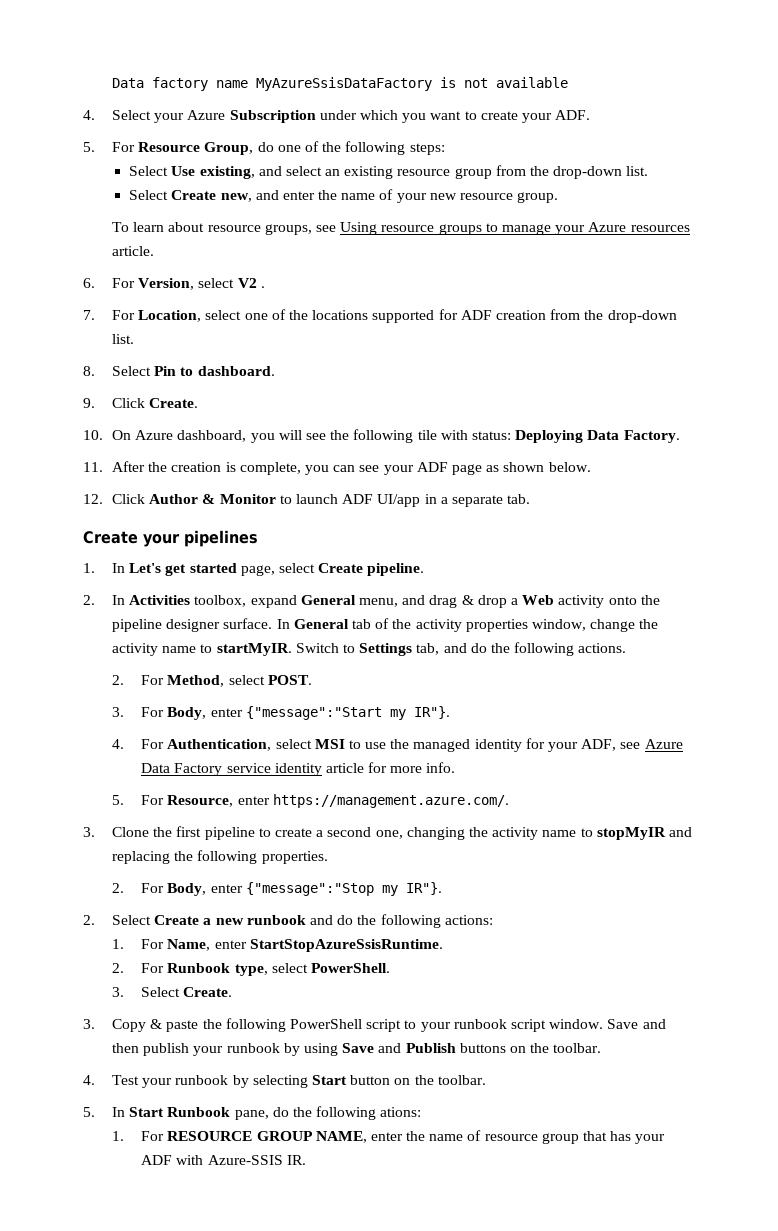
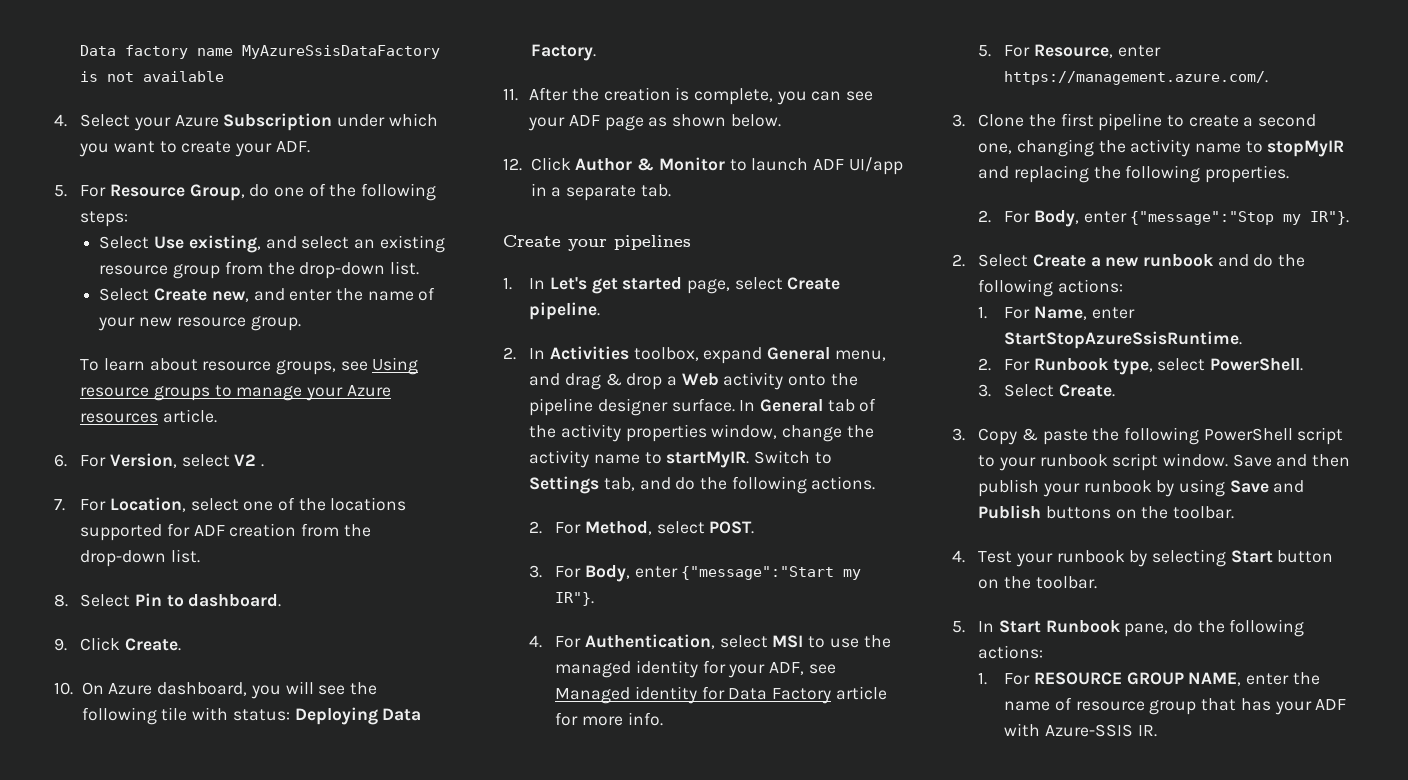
- 4. For Authentication, select MSI to use the managed identity for your ADF, see Azure Data Factory service identity article for more info.
+ 4. For Authentication, select MSI to use the managed identity for your ADF, see Managed identity for Data Factory article for more info.
- 5. In Start Runbook pane, do the following ations:
+ 5. In Start Runbook pane, do the following actions:

